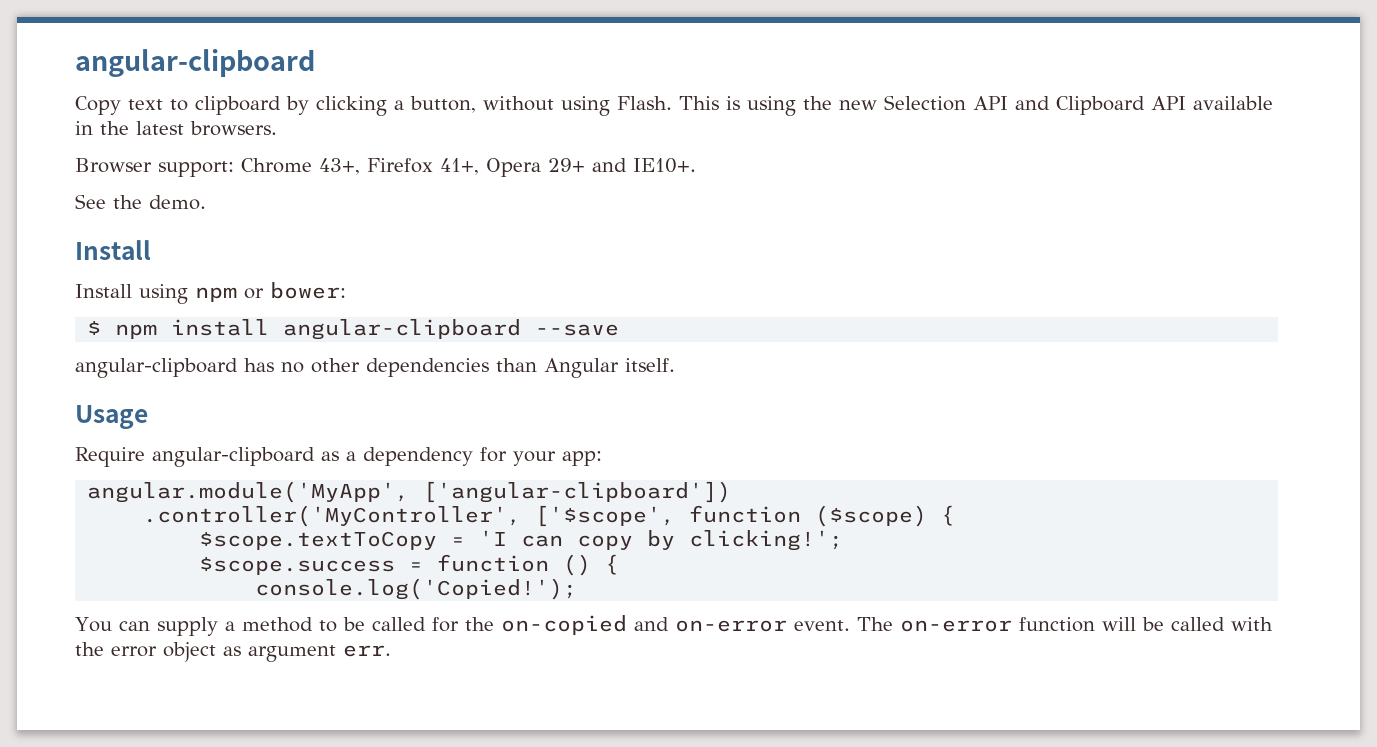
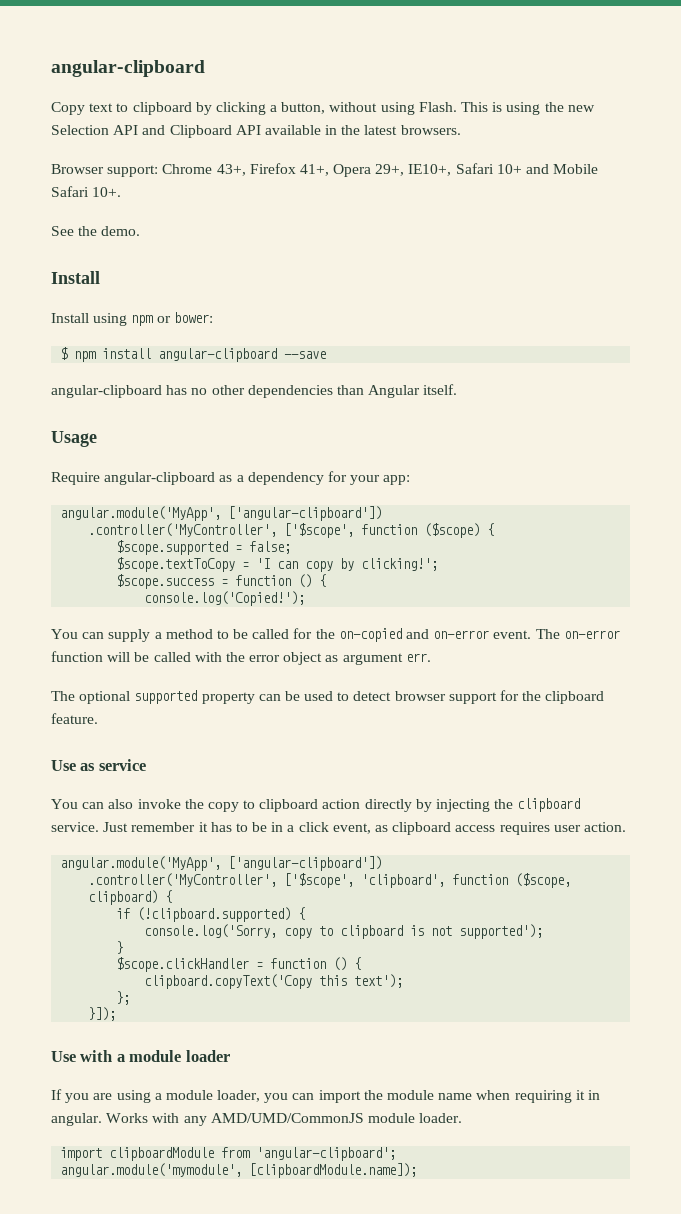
- Browser support: Chrome 43+, Firefox 41+, Opera 29+ and IE10+.
+ Browser support: Chrome 43+, Firefox 41+, Opera 29+, IE10+, Safari 10+ and Mobile Safari 10+.
+ $scope.supported = false;
+ The optional supported property can be used to detect browser support for the clipboard feature.
+ Use as service
+ You can also invoke the copy to clipboard action directly by injecting the clipboard service. Just remember it has to be in a click event, as clipboard access requires user action.
+ angular.module('MyApp', ['angular-clipboard'])
+ .controller('MyController', ['$scope', 'clipboard', function ($scope, clipboard) {
+ if (!clipboard.supported) {
+ console.log('Sorry, copy to clipboard is not supported');
+ }
+ $scope.clickHandler = function () {
+ clipboard.copyText('Copy this text');
+ };
+ }]);
+ Use with a module loader
+ If you are using a module loader, you can import the module name when requiring it in angular. Works with any AMD/UMD/CommonJS module loader.
+ import clipboardModule from 'angular-clipboard';
+ angular.module('mymodule', [clipboardModule.name]);

